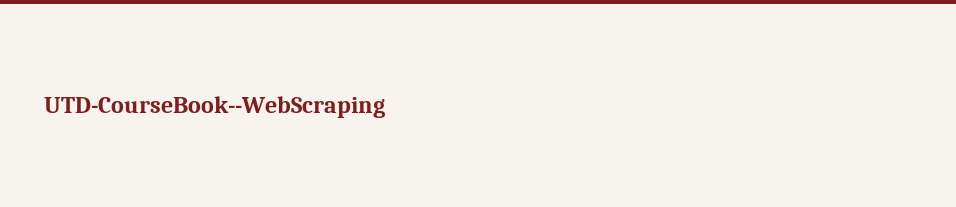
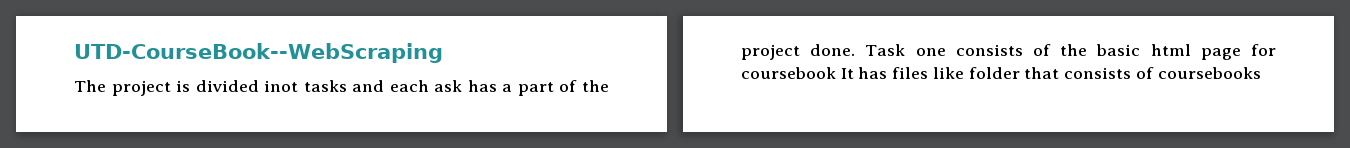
+ The project is divided inot tasks and each ask has a part of the project done. Task one consists of the basic html page for coursebook It has files like folder that consists of coursebooks

